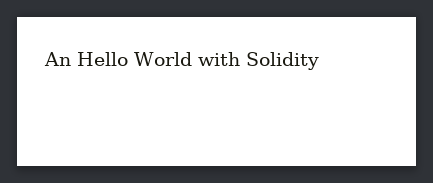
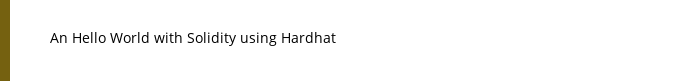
- An Hello World with Solidity
+ An Hello World with Solidity using Hardhat

